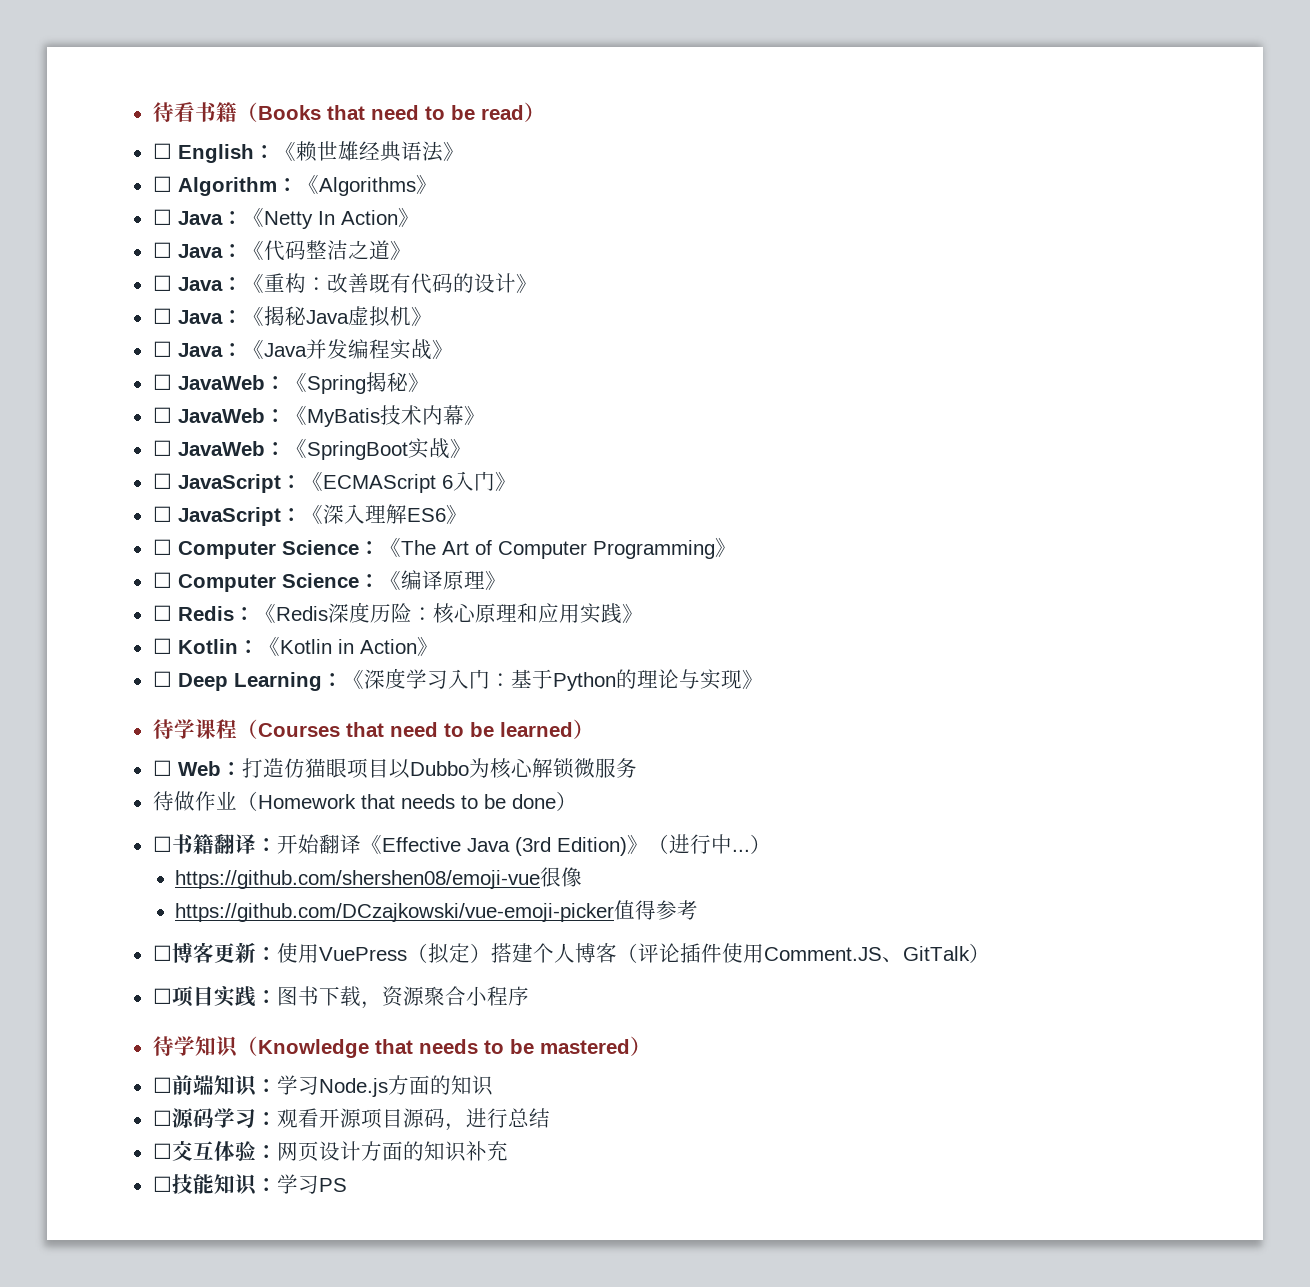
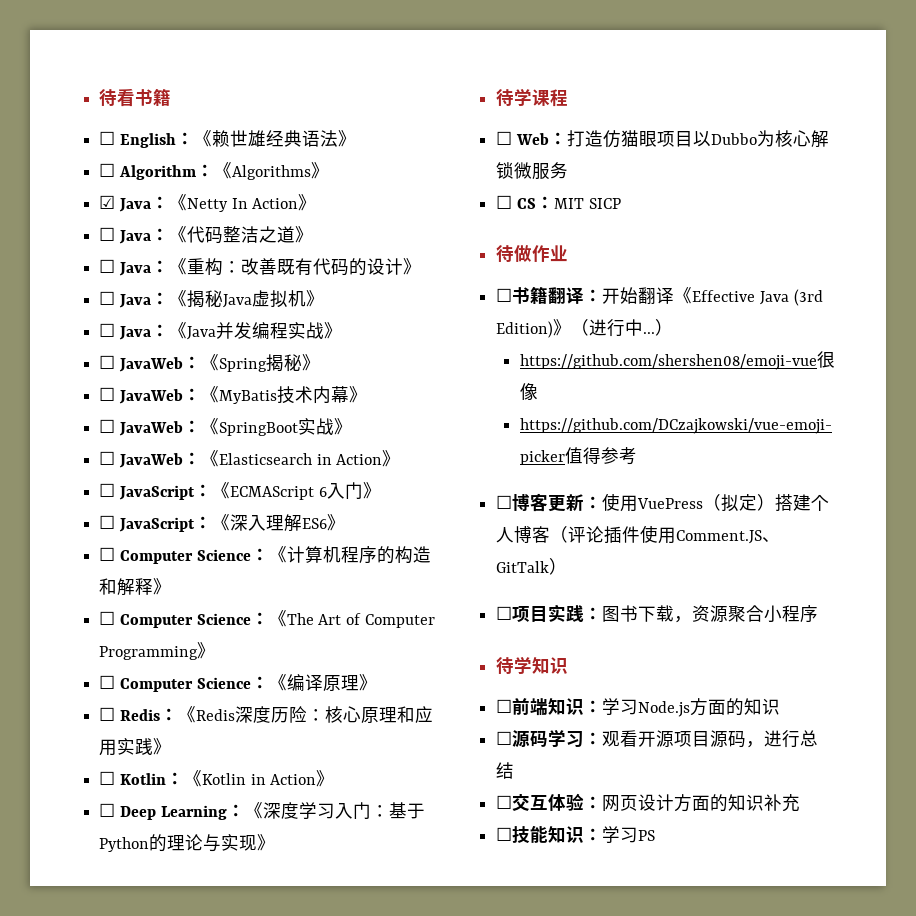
- 待看书籍（Books that need to be read）
+ 待看书籍
- ☐ Java：《Netty In Action》
+ ☑ Java：《Netty In Action》
+ ☐ JavaWeb：《Elasticsearch in Action》
+ ☐ Computer Science：《计算机程序的构造和解释》
- 待学课程（Courses that need to be learned）
+ 待学课程
- 待做作业（Homework that needs to be done）
+ ☐ CS：MIT SICP
+ 待做作业
- 待学知识（Knowledge that needs to be mastered）
+ 待学知识

